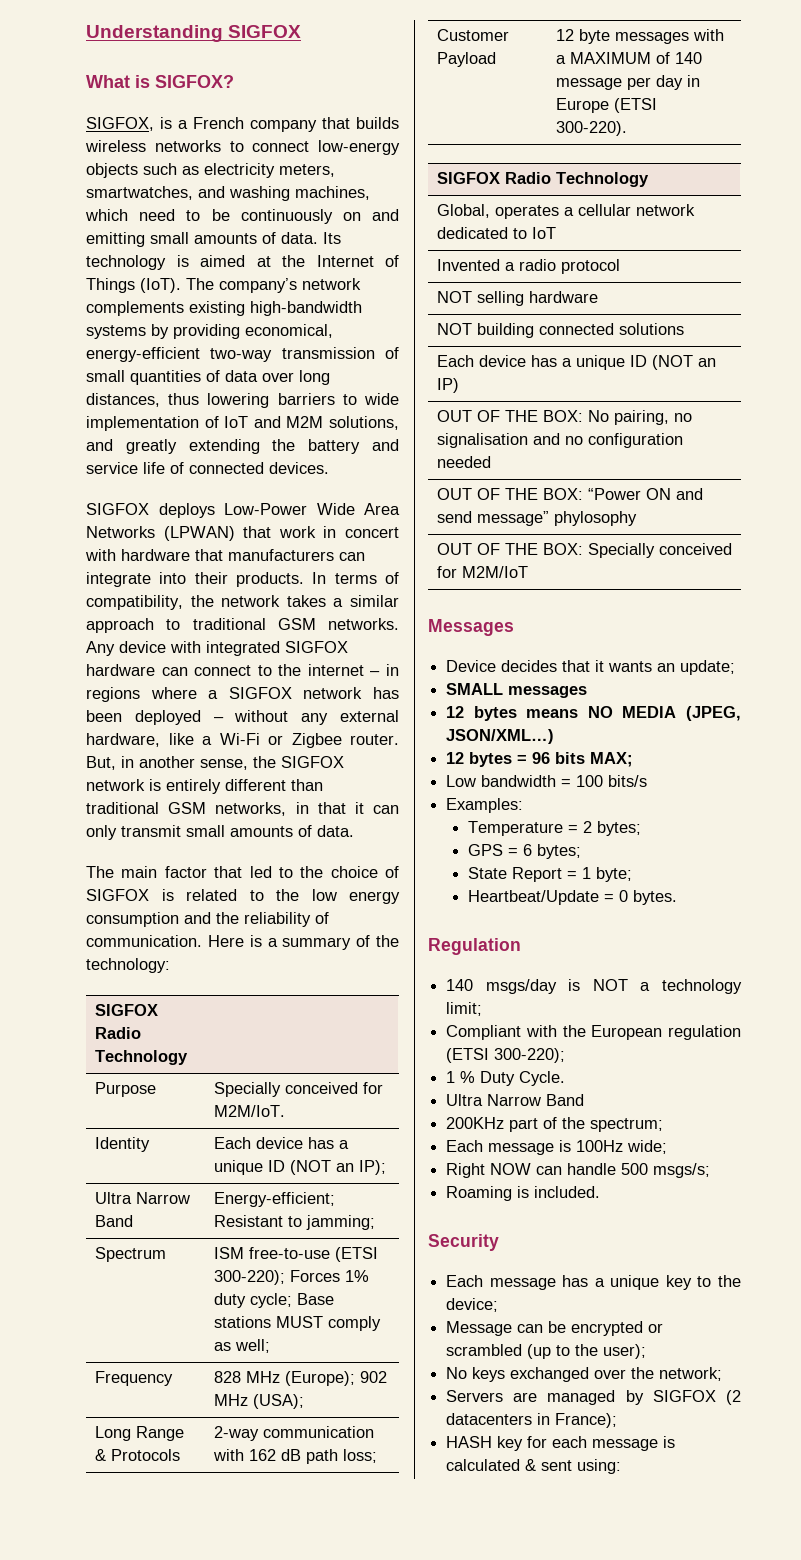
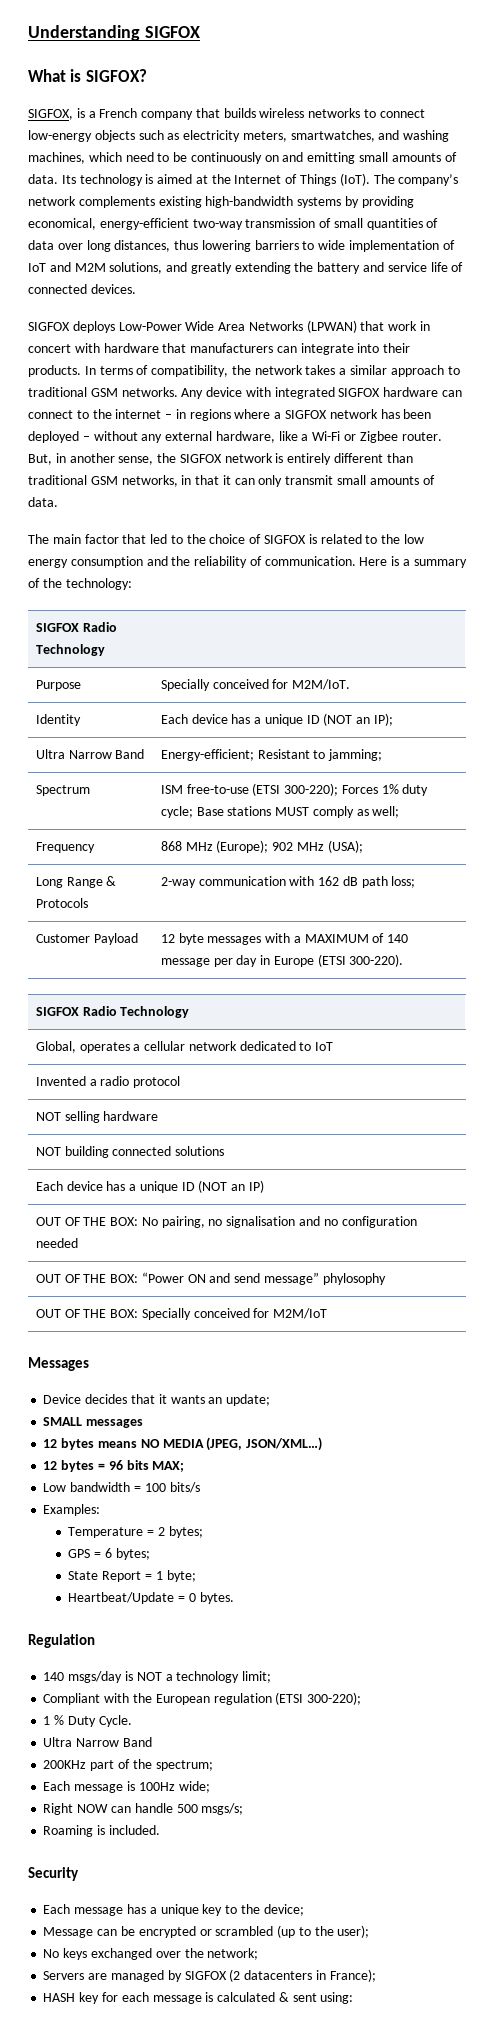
- Frequency | 828 MHz (Europe); 902 MHz (USA);
+ Frequency | 868 MHz (Europe); 902 MHz (USA);

